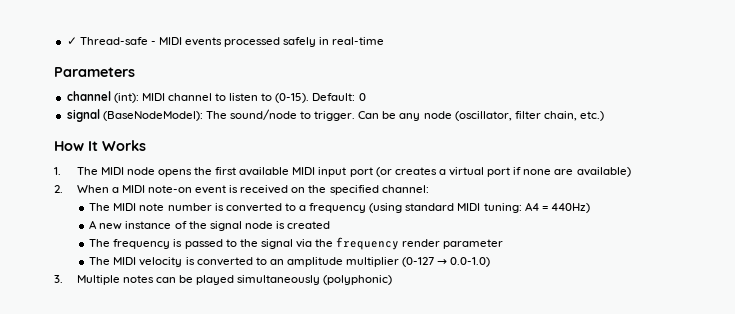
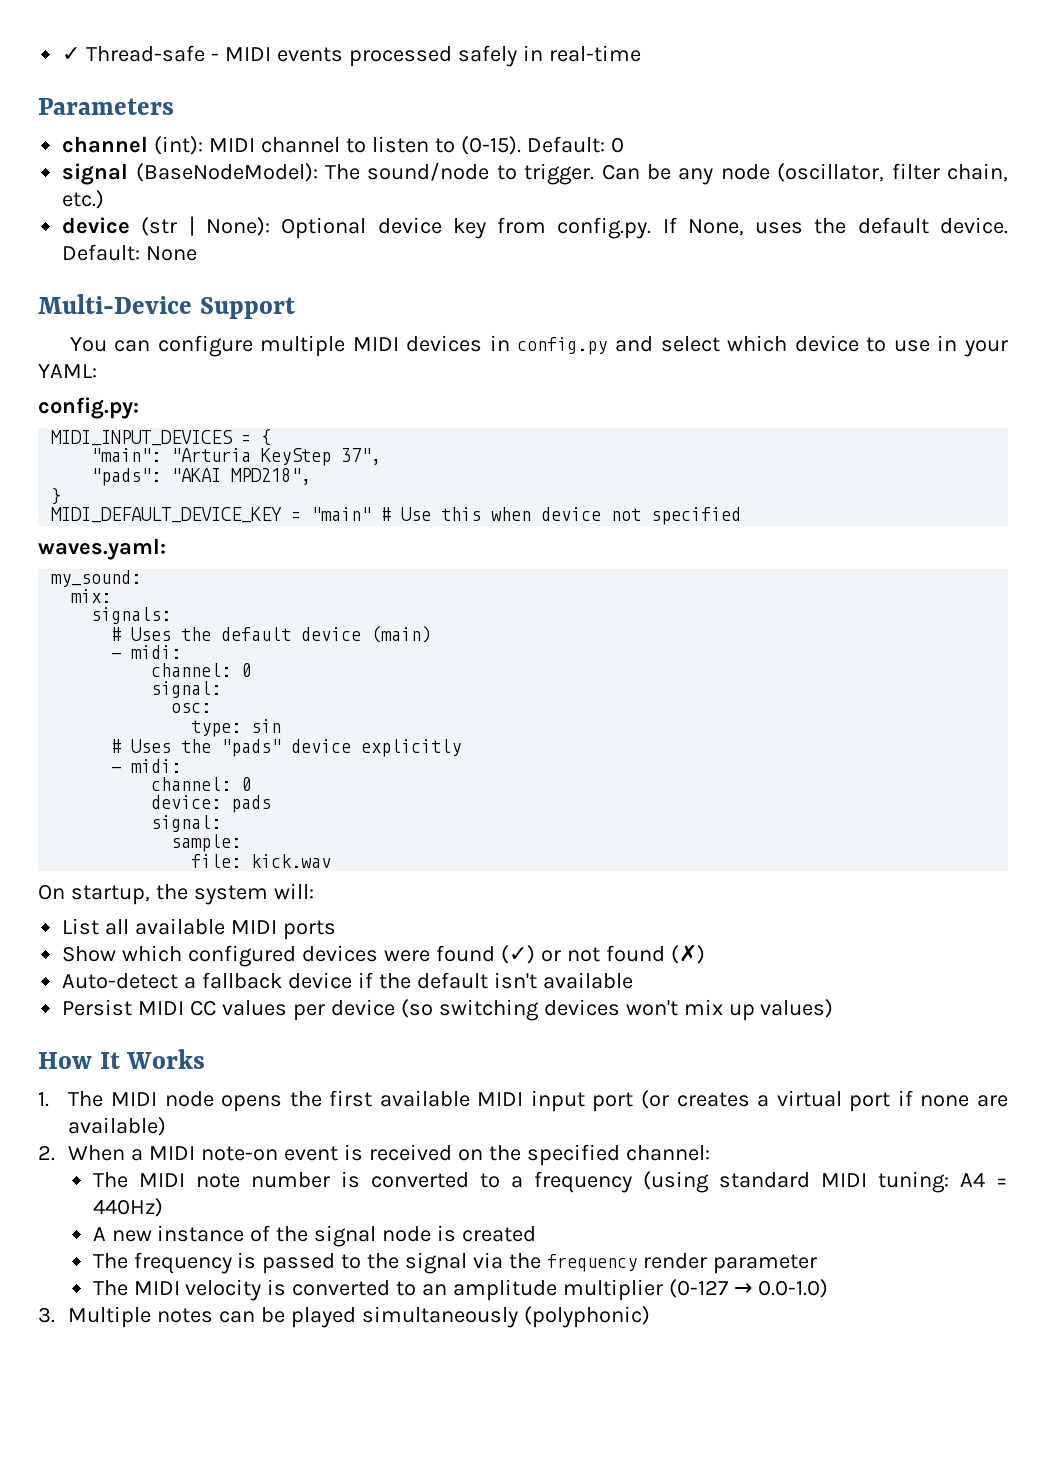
+ device (str | None): Optional device key from config.py. If None, uses the default device. Default: None
+ Multi-Device Support
+ You can configure multiple MIDI devices in config.py and select which device to use in your YAML:
+ config.py:
+ MIDI_INPUT_DEVICES = {
+ "main": "Arturia KeyStep 37",
+ "pads": "AKAI MPD218",
+ }
+ MIDI_DEFAULT_DEVICE_KEY = "main" # Use this when device not specified
+ waves.yaml:
+ my_sound:
+ mix:
+ signals:
+ # Uses the default device (main)
+ - midi:
+ channel: 0
+ signal:
+ osc:
+ type: sin
+ # Uses the "pads" device explicitly
+ - midi:
+ channel: 0
+ device: pads
+ signal:
+ sample:
+ file: kick.wav
+ On startup, the system will:
+ List all available MIDI ports
+ Show which configured devices were found (✓) or not found (✗)
+ Auto-detect a fallback device if the default isn't available
+ Persist MIDI CC values per device (so switching devices won't mix up values)

